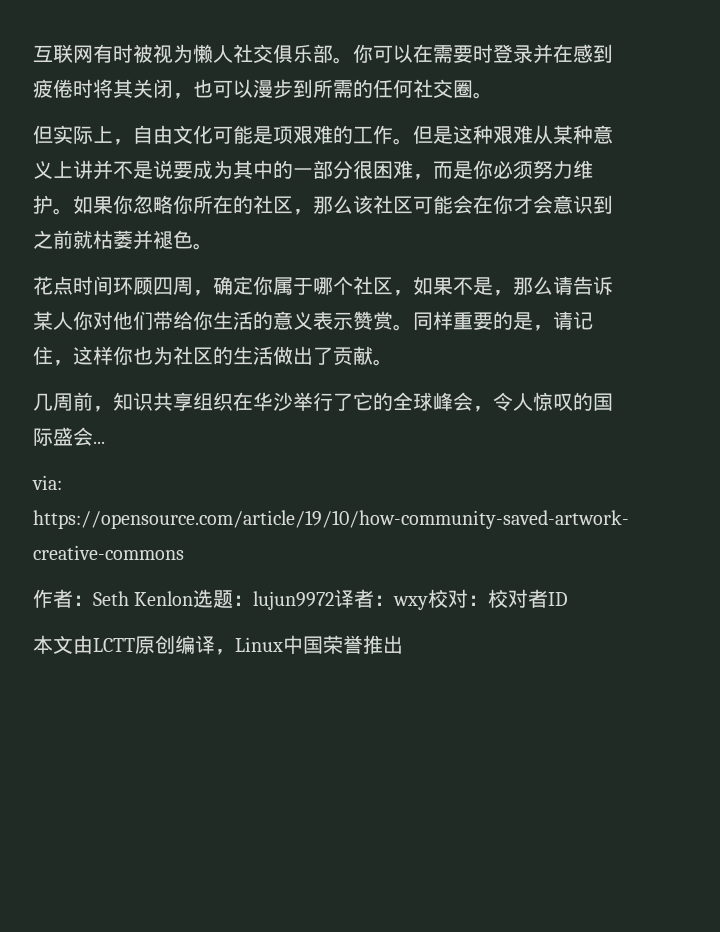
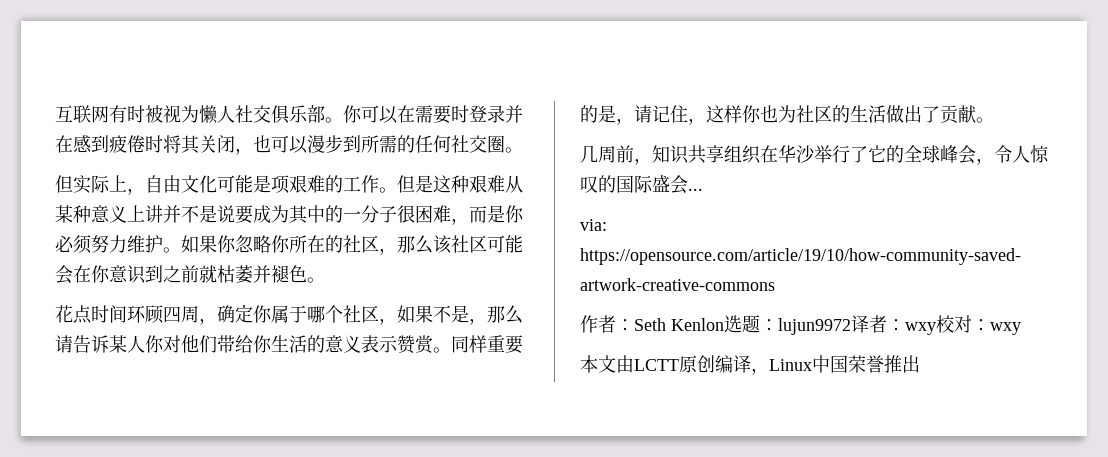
- 但是这种艰难从某种意义上讲并不是说要成为其中的一部分很困难，而是你必须努力维护。
+ 但是这种艰难从某种意义上讲并不是说要成为其中的一分子很困难，而是你必须努力维护。
- 如果你忽略你所在的社区，那么该社区可能会在你才会意识到之前就枯萎并褪色。
+ 如果你忽略你所在的社区，那么该社区可能会在你意识到之前就枯萎并褪色。
- 作者：Seth Kenlon选题：lujun9972译者：wxy校对：校对者ID
+ 作者：Seth Kenlon选题：lujun9972译者：wxy校对：wxy

